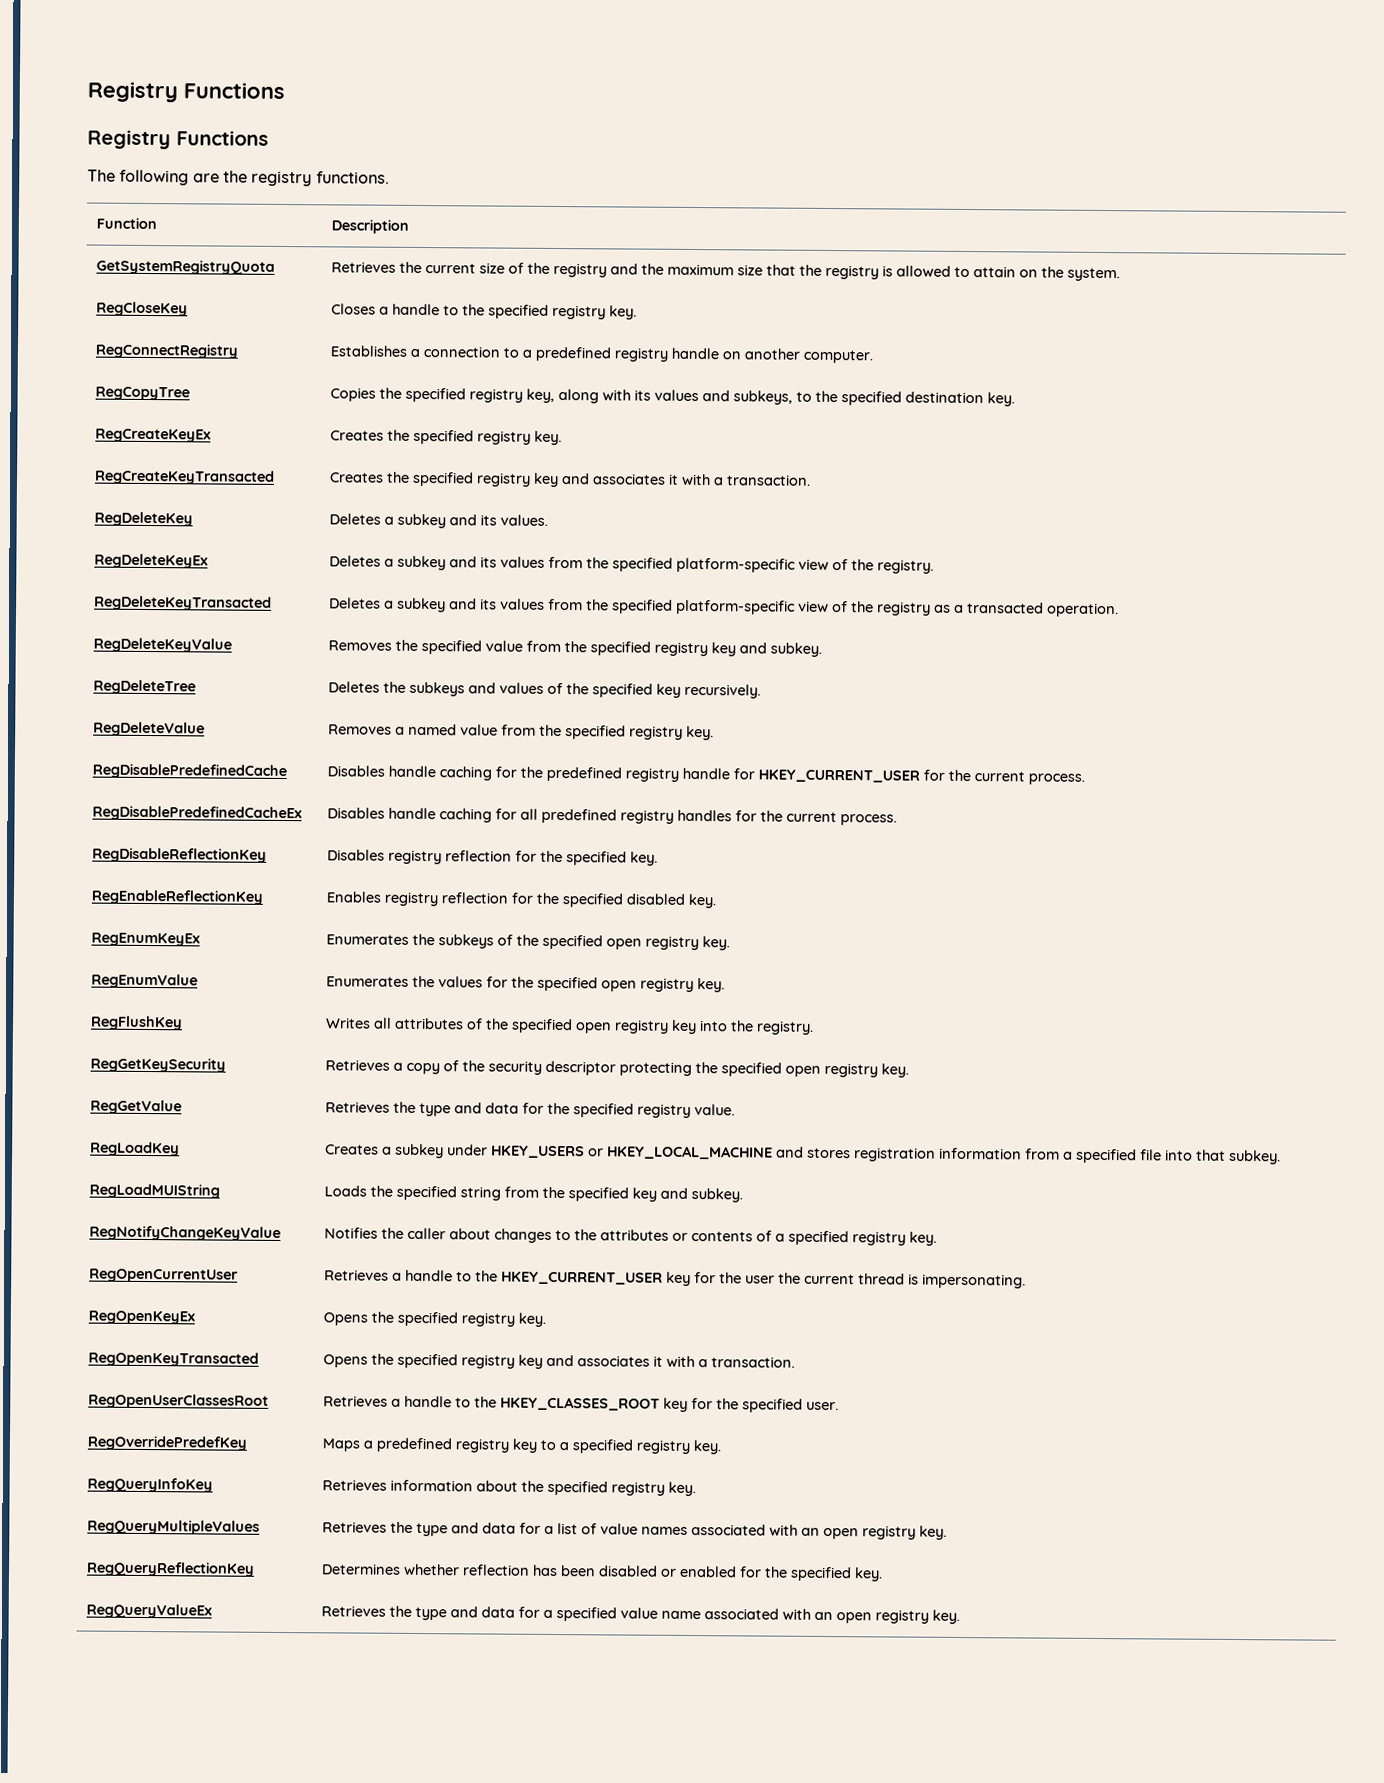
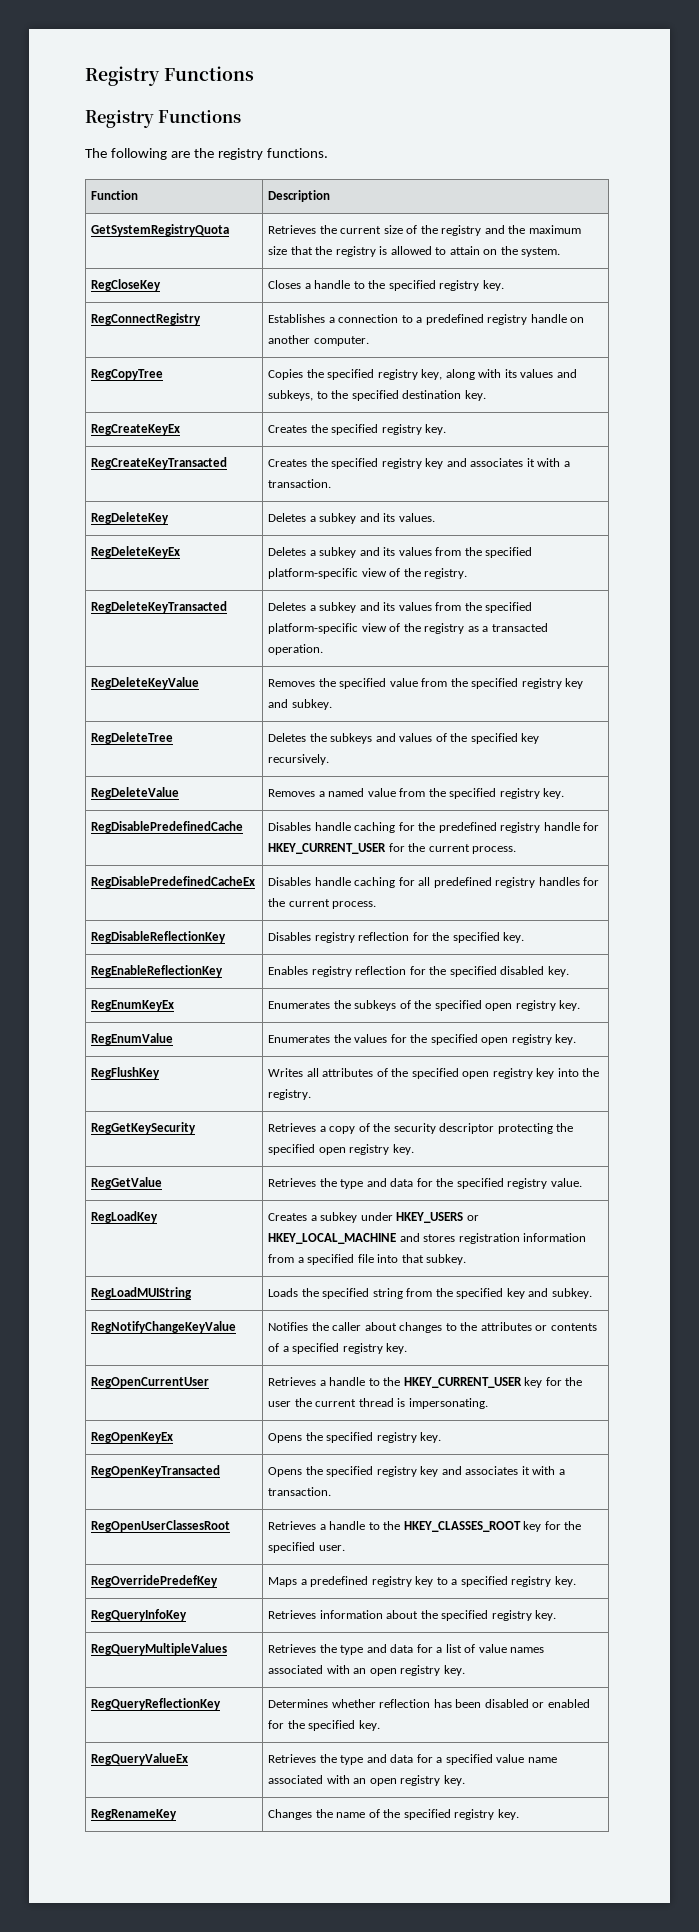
+ RegRenameKey | Changes the name of the specified registry key.

